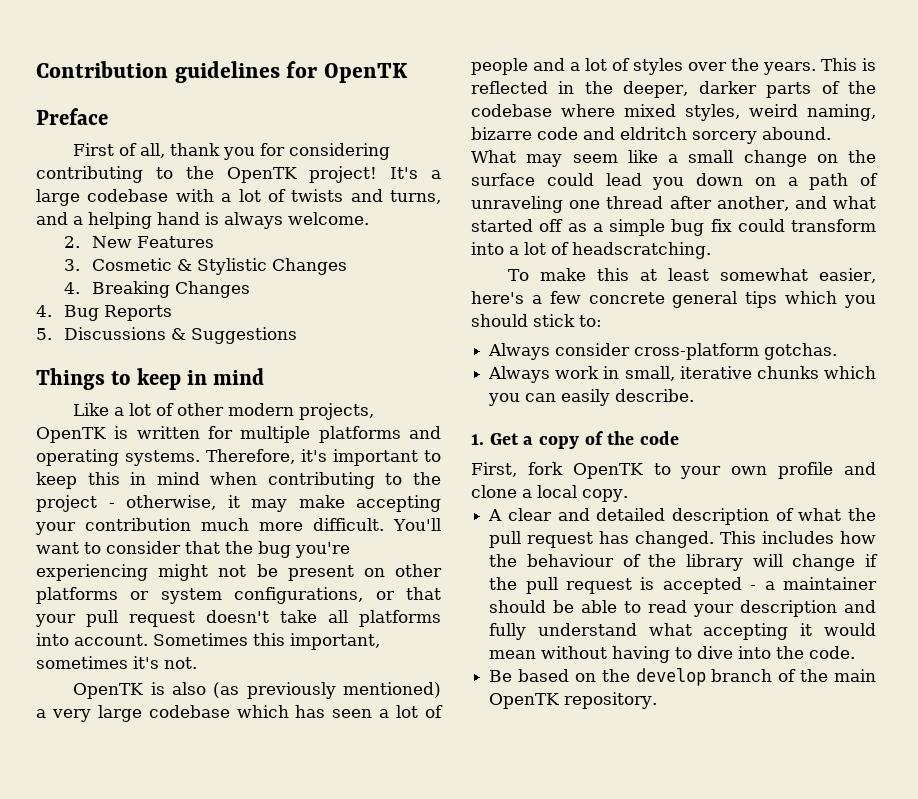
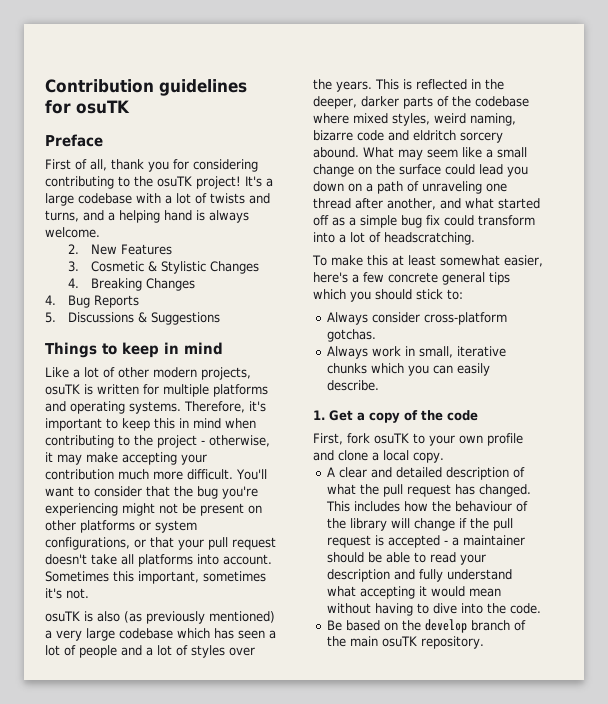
- Contribution guidelines for OpenTK
+ Contribution guidelines for osuTK
- First of all, thank you for considering contributing to the OpenTK project!
+ First of all, thank you for considering contributing to the osuTK project!
- Like a lot of other modern projects, OpenTK is written for multiple platforms and operating systems.
+ Like a lot of other modern projects, osuTK is written for multiple platforms and operating systems.
- OpenTK is also (as previously mentioned) a very large codebase which has seen a lot of people and a lot of styles over the years.
+ osuTK is also (as previously mentioned) a very large codebase which has seen a lot of people and a lot of styles over the years.
- First, fork OpenTK to your own profile and clone a local copy.
+ First, fork osuTK to your own profile and clone a local copy.
- Be based on the develop branch of the main OpenTK repository.
+ Be based on the develop branch of the main osuTK repository.

